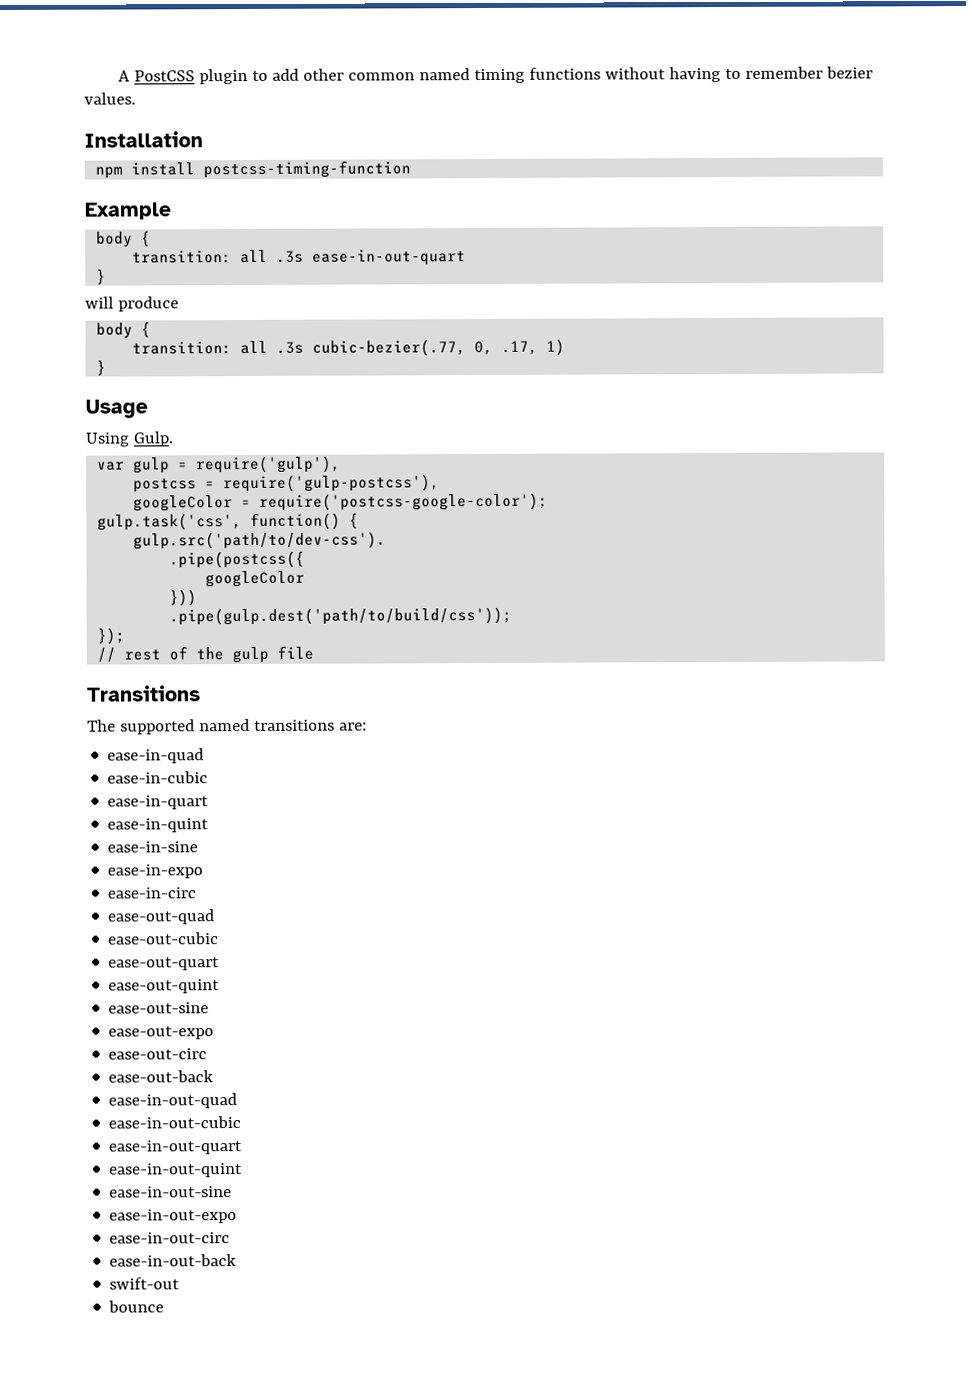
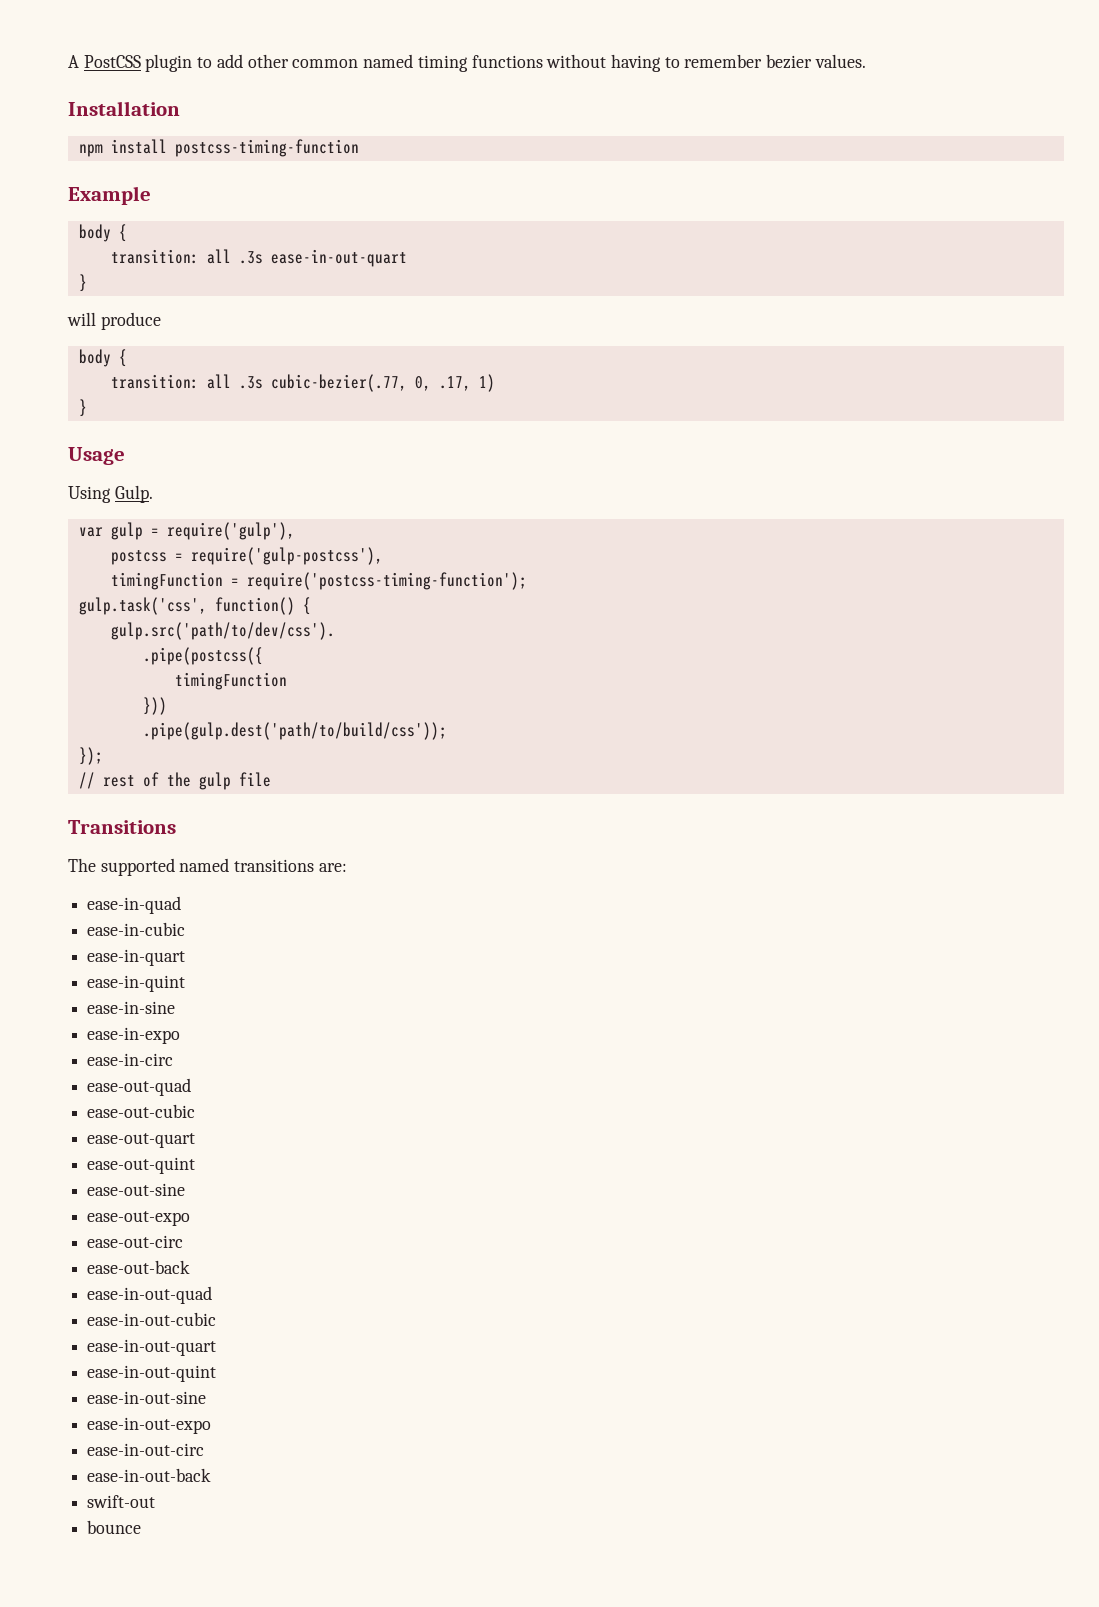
- googleColor = require('postcss-google-color');
+ timingFunction = require('postcss-timing-function');
- gulp.src('path/to/dev-css').
+ gulp.src('path/to/dev/css').
  .pipe(postcss({
- googleColor
+ timingFunction

